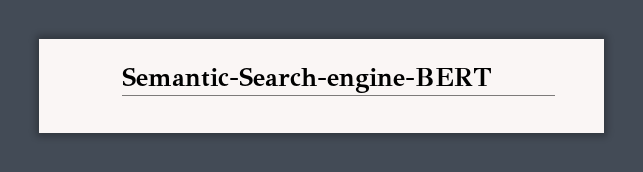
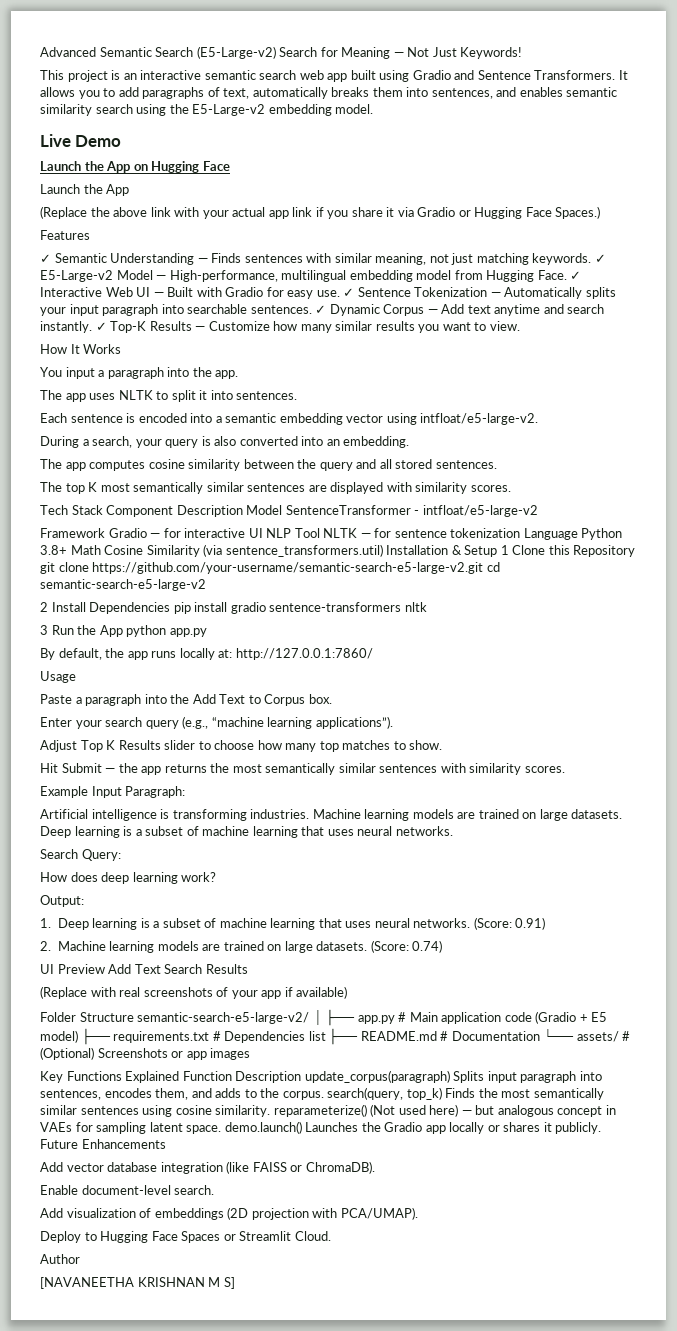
- Semantic-Search-engine-BERT
+ Advanced Semantic Search (E5-Large-v2) Search for Meaning — Not Just Keywords!
+ This project is an interactive semantic search web app built using Gradio and Sentence Transformers. It allows you to add paragraphs of text, automatically breaks them into sentences, and enables semantic similarity search using the E5-Large-v2 embedding model.
+ Live Demo
+ Launch the App on Hugging Face
+ Launch the App
+ (Replace the above link with your actual app link if you share it via Gradio or Hugging Face Spaces.)
+ Features
+ ✓ Semantic Understanding — Finds sentences with similar meaning, not just matching keywords. ✓ E5-Large-v2 Model — High-performance, multilingual embedding model from Hugging Face. ✓ Interactive Web UI — Built with Gradio for easy use. ✓ Sentence Tokenization — Automatically splits your input paragraph into searchable sentences. ✓ Dynamic Corpus — Add text anytime and search instantly. ✓ Top-K Results — Customize how many similar results you want to view.
+ How It Works
+ You input a paragraph into the app.
+ The app uses NLTK to split it into sentences.
+ Each sentence is encoded into a semantic embedding vector using intfloat/e5-large-v2.
+ During a search, your query is also converted into an embedding.
+ The app computes cosine similarity between the query and all stored sentences.
+ The top K most semantically similar sentences are displayed with similarity scores.
+ Tech Stack Component Description Model SentenceTransformer - intfloat/e5-large-v2
+ Framework Gradio — for interactive UI NLP Tool NLTK — for sentence tokenization Language Python 3.8+ Math Cosine Similarity (via sentence_transformers.util) Installation & Setup 1 Clone this Repository git clone https://github.com/your-username/semantic-search-e5-large-v2.git cd semantic-search-e5-large-v2
+ 2 Install Dependencies pip install gradio sentence-transformers nltk
+ 3 Run the App python app.py
+ By default, the app runs locally at: http://127.0.0.1:7860/
+ Usage
+ Paste a paragraph into the Add Text to Corpus box.
+ Enter your search query (e.g., “machine learning applications”).
+ Adjust Top K Results slider to choose how many top matches to show.
+ Hit Submit — the app returns the most semantically similar sentences with similarity scores.
+ Example Input Paragraph:
+ Artificial intelligence is transforming industries. Machine learning models are trained on large datasets. Deep learning is a subset of machine learning that uses neural networks.
+ Search Query:
+ How does deep learning work?
+ Output:
+ 1. Deep learning is a subset of machine learning that uses neural networks. (Score: 0.91)
+ 2. Machine learning models are trained on large datasets. (Score: 0.74)
+ UI Preview Add Text Search Results
+ (Replace with real screenshots of your app if available)
+ Folder Structure semantic-search-e5-large-v2/ │ ├── app.py # Main application code (Gradio + E5 model) ├── requirements.txt # Dependencies list ├── README.md # Documentation └── assets/ # (Optional) Screenshots or app images
+ Key Functions Explained Function Description update_corpus(paragraph) Splits input paragraph into sentences, encodes them, and adds to the corpus. search(query, top_k) Finds the most semantically similar sentences using cosine similarity. reparameterize() (Not used here) — but analogous concept in VAEs for sampling latent space. demo.launch() Launches the Gradio app locally or shares it publicly. Future Enhancements
+ Add vector database integration (like FAISS or ChromaDB).
+ Enable document-level search.
+ Add visualization of embeddings (2D projection with PCA/UMAP).
+ Deploy to Hugging Face Spaces or Streamlit Cloud.
+ Author
+ [NAVANEETHA KRISHNAN M S]

